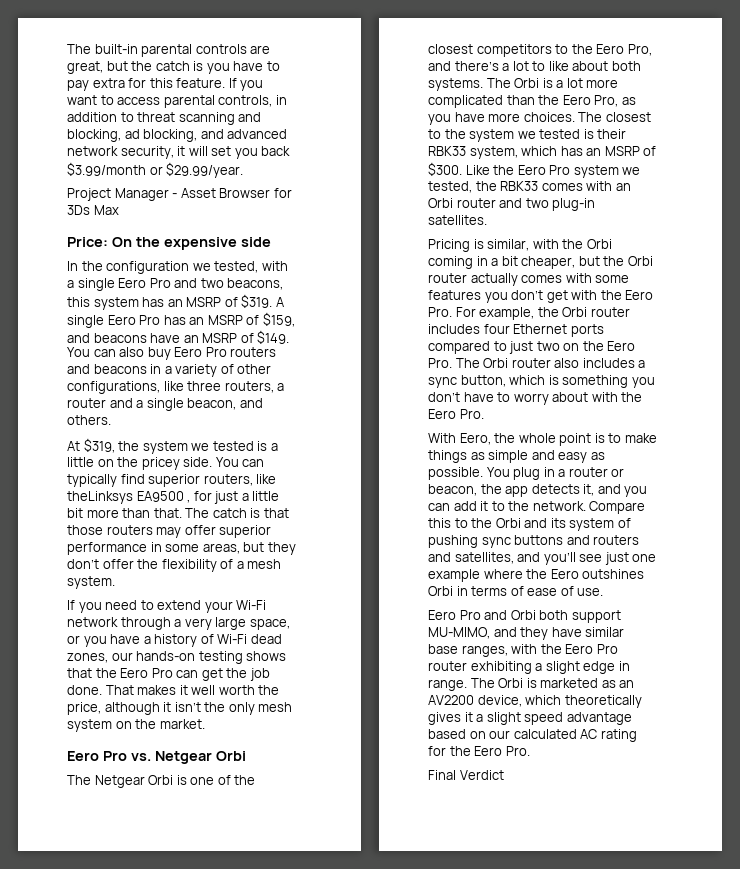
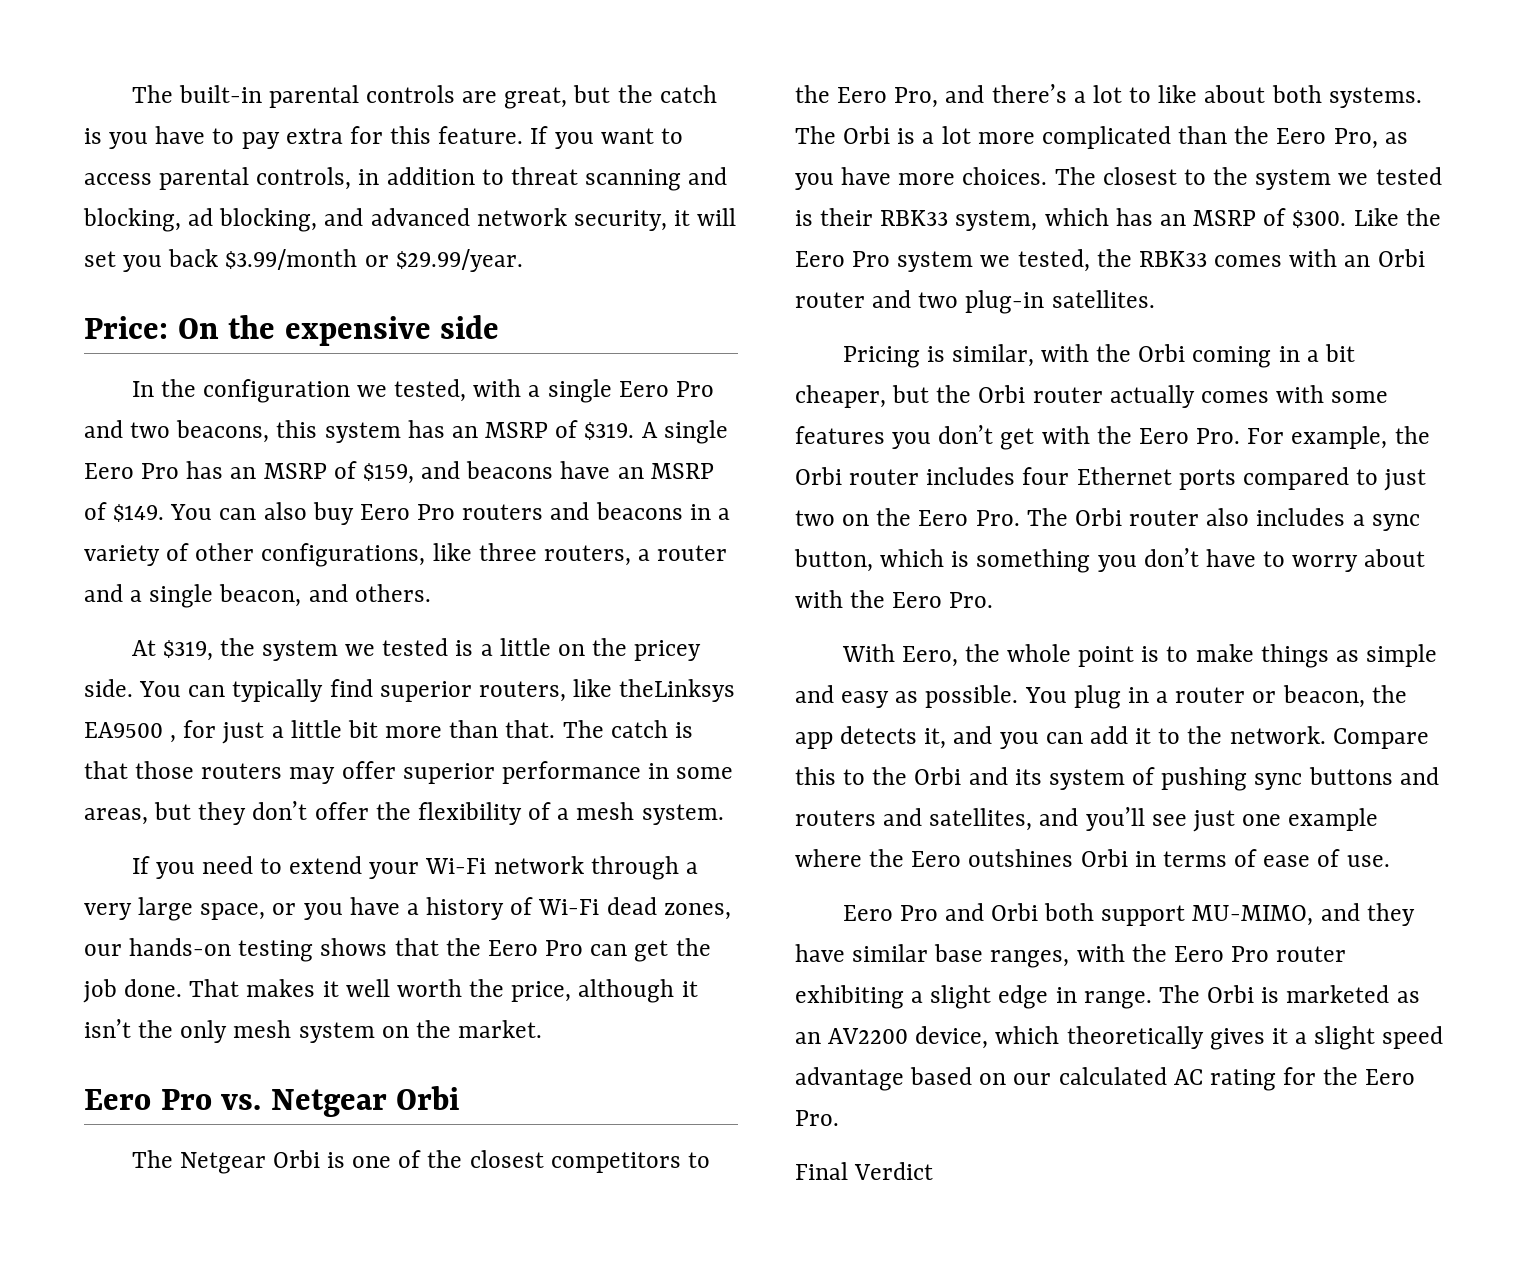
- Project Manager - Asset Browser for 3Ds Max

